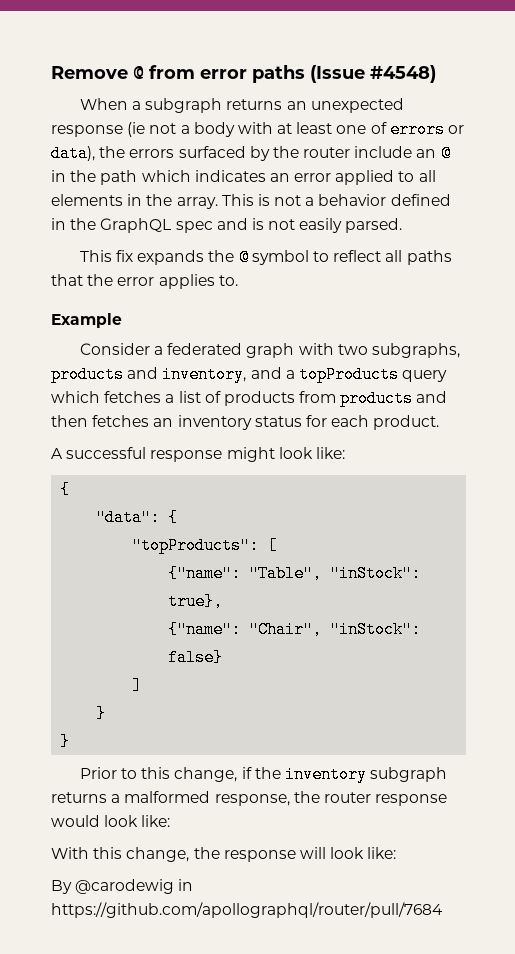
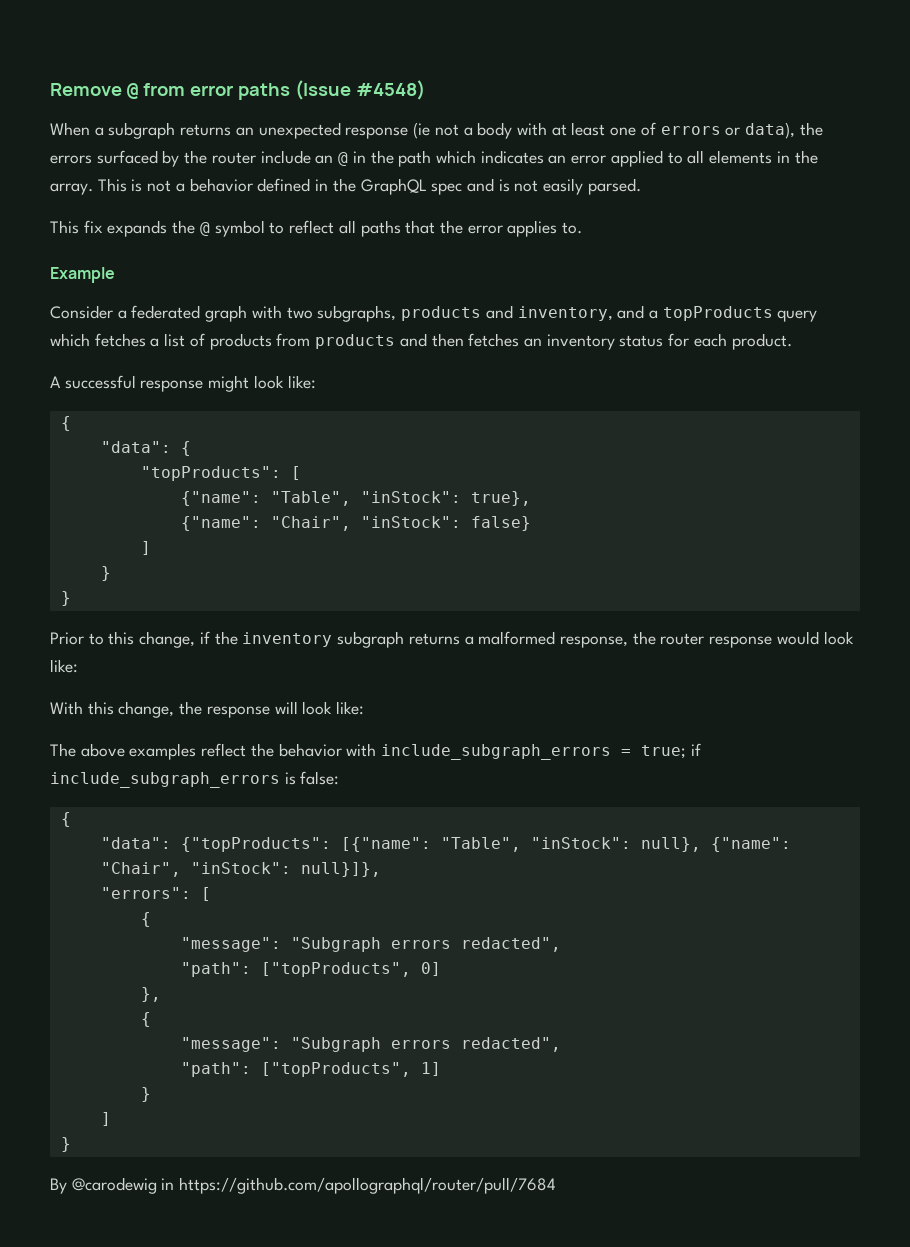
+ The above examples reflect the behavior with include_subgraph_errors = true; if include_subgraph_errors is false:
+ {
+ "data": {"topProducts": [{"name": "Table", "inStock": null}, {"name": "Chair", "inStock": null}]},
+ "errors": [
+ {
+ "message": "Subgraph errors redacted",
+ "path": ["topProducts", 0]
+ },
+ {
+ "message": "Subgraph errors redacted",
+ "path": ["topProducts", 1]
+ }
+ ]
+ }

